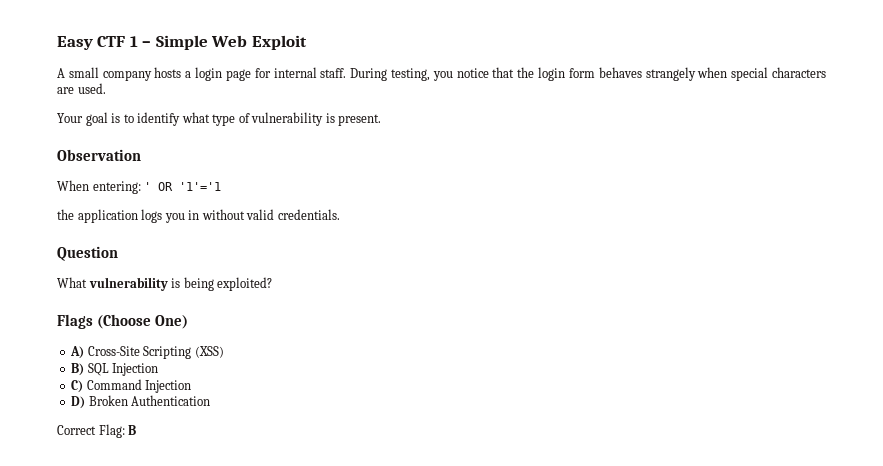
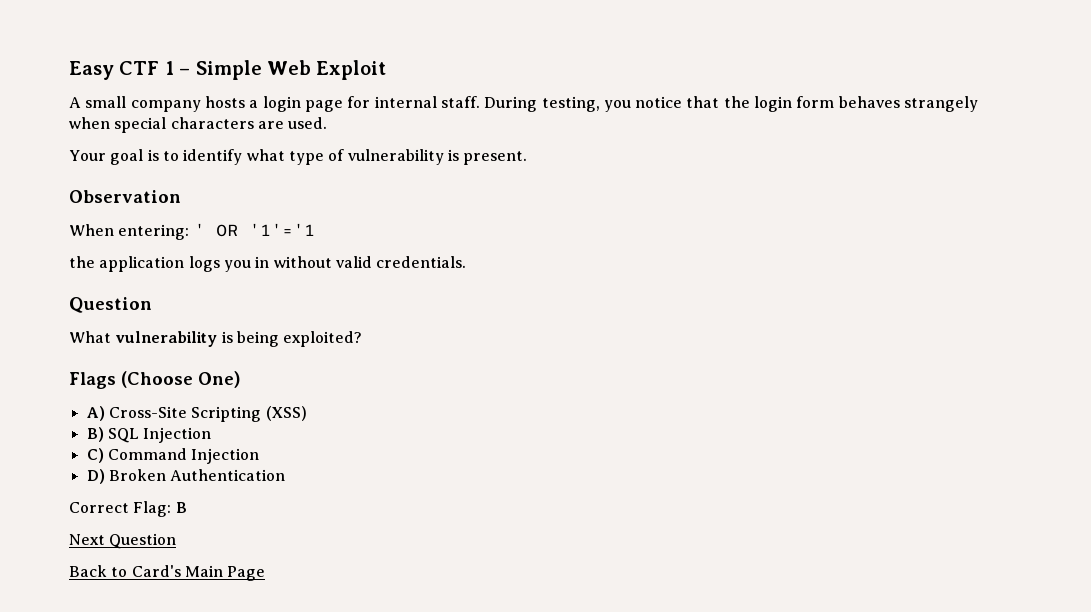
+ Next Question
+ Back to Card's Main Page

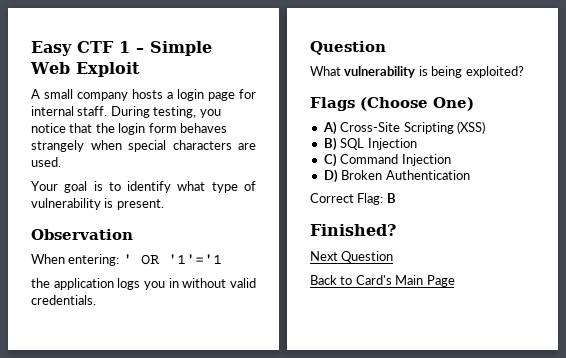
+ Finished?

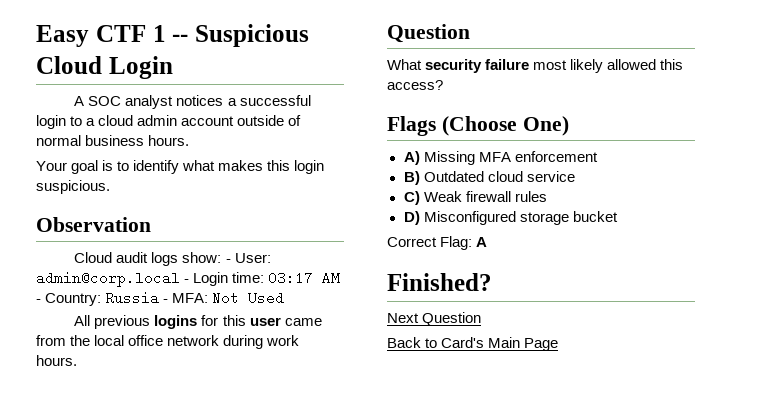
- Easy CTF 1 – Simple Web Exploit
- A small company hosts a login page for internal staff. During testing, you notice that the login form behaves strangely when special characters are used.
+ Easy CTF 1 -- Suspicious Cloud Login
+ A SOC analyst notices a successful login to a cloud admin account outside of normal business hours.
- Your goal is to identify what type of vulnerability is present.
+ Your goal is to identify what makes this login suspicious.
  Observation
- When entering: ' OR '1'='1
- the application logs you in without valid credentials.
+ Cloud audit logs show: - User: admin@corp.local - Login time: 03:17 AM - Country: Russia - MFA: Not Used
+ All previous logins for this user came from the local office network during work hours.
  Question
- What vulnerability is being exploited?
+ What security failure most likely allowed this access?
  Flags (Choose One)
- A) Cross-Site Scripting (XSS)
- B) SQL Injection
- C) Command Injection
- D) Broken Authentication
+ A) Missing MFA enforcement
+ B) Outdated cloud service
+ C) Weak firewall rules
+ D) Misconfigured storage bucket
- Correct Flag: B
+ Correct Flag: A

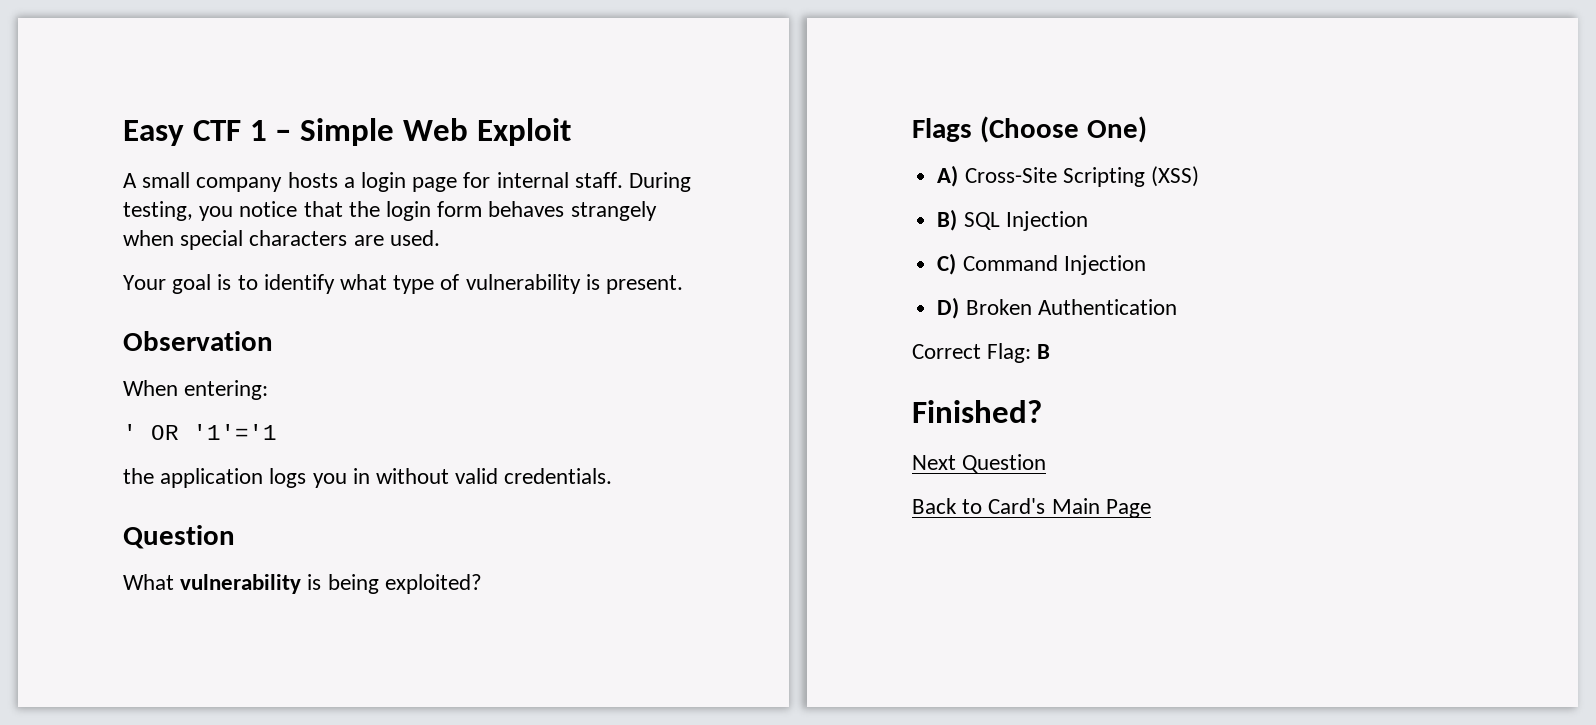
- Easy CTF 1 -- Suspicious Cloud Login
- A SOC analyst notices a successful login to a cloud admin account outside of normal business hours.
+ Easy CTF 1 – Simple Web Exploit
+ A small company hosts a login page for internal staff. During testing, you notice that the login form behaves strangely when special characters are used.
- Your goal is to identify what makes this login suspicious.
+ Your goal is to identify what type of vulnerability is present.
  Observation
- Cloud audit logs show: - User: admin@corp.local - Login time: 03:17 AM - Country: Russia - MFA: Not Used
- All previous logins for this user came from the local office network during work hours.
+ When entering:
+ ' OR '1'='1
+ the application logs you in without valid credentials.
  Question
- What security failure most likely allowed this access?
+ What vulnerability is being exploited?
  Flags (Choose One)
- A) Missing MFA enforcement
- B) Outdated cloud service
- C) Weak firewall rules
- D) Misconfigured storage bucket
+ A) Cross-Site Scripting (XSS)
+ B) SQL Injection
+ C) Command Injection
+ D) Broken Authentication
- Correct Flag: A
+ Correct Flag: B

